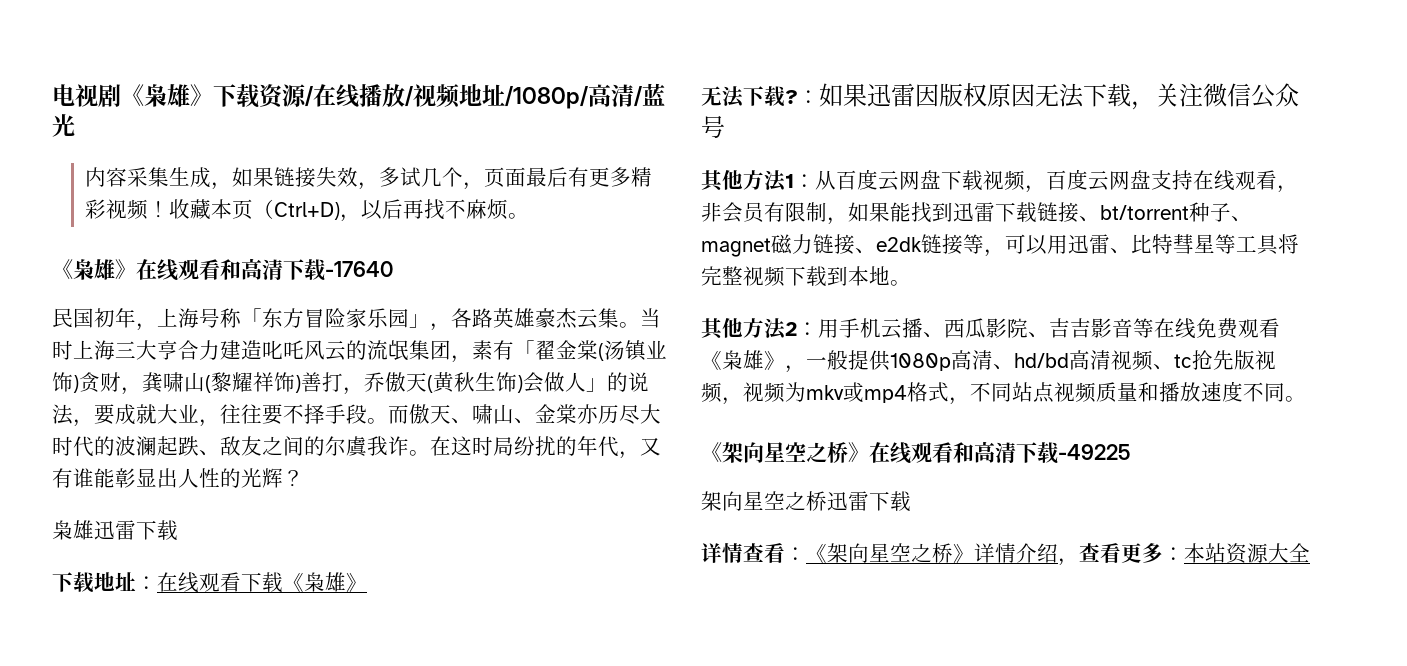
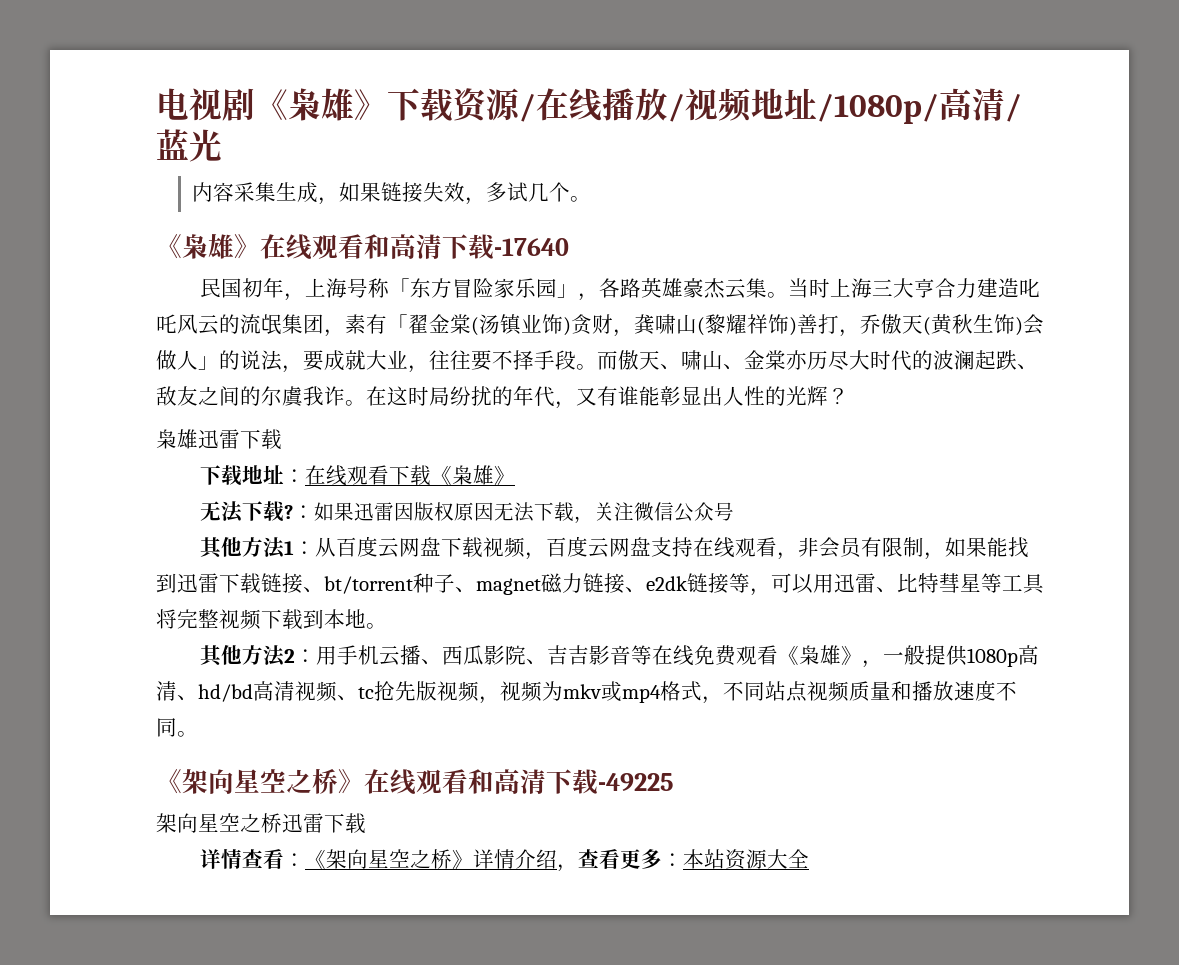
- 内容采集生成，如果链接失效，多试几个，页面最后有更多精彩视频！收藏本页（Ctrl+D)，以后再找不麻烦。
+ 内容采集生成，如果链接失效，多试几个。

